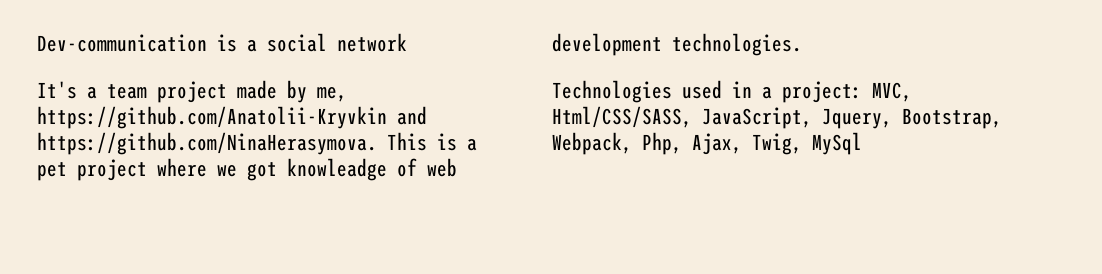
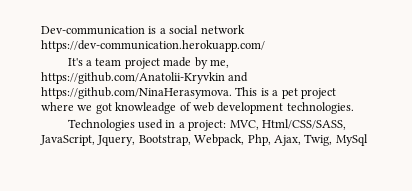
- Dev-communication is a social network
+ Dev-communication is a social network https://dev-communication.herokuapp.com/

